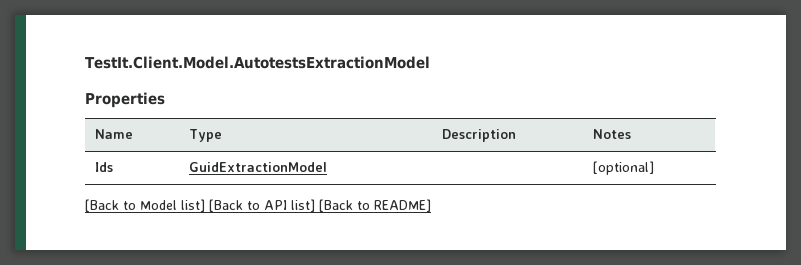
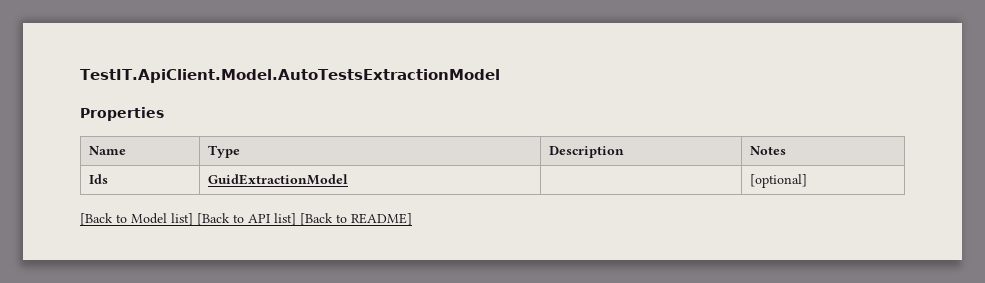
- TestIt.Client.Model.AutotestsExtractionModel
+ TestIT.ApiClient.Model.AutoTestsExtractionModel

